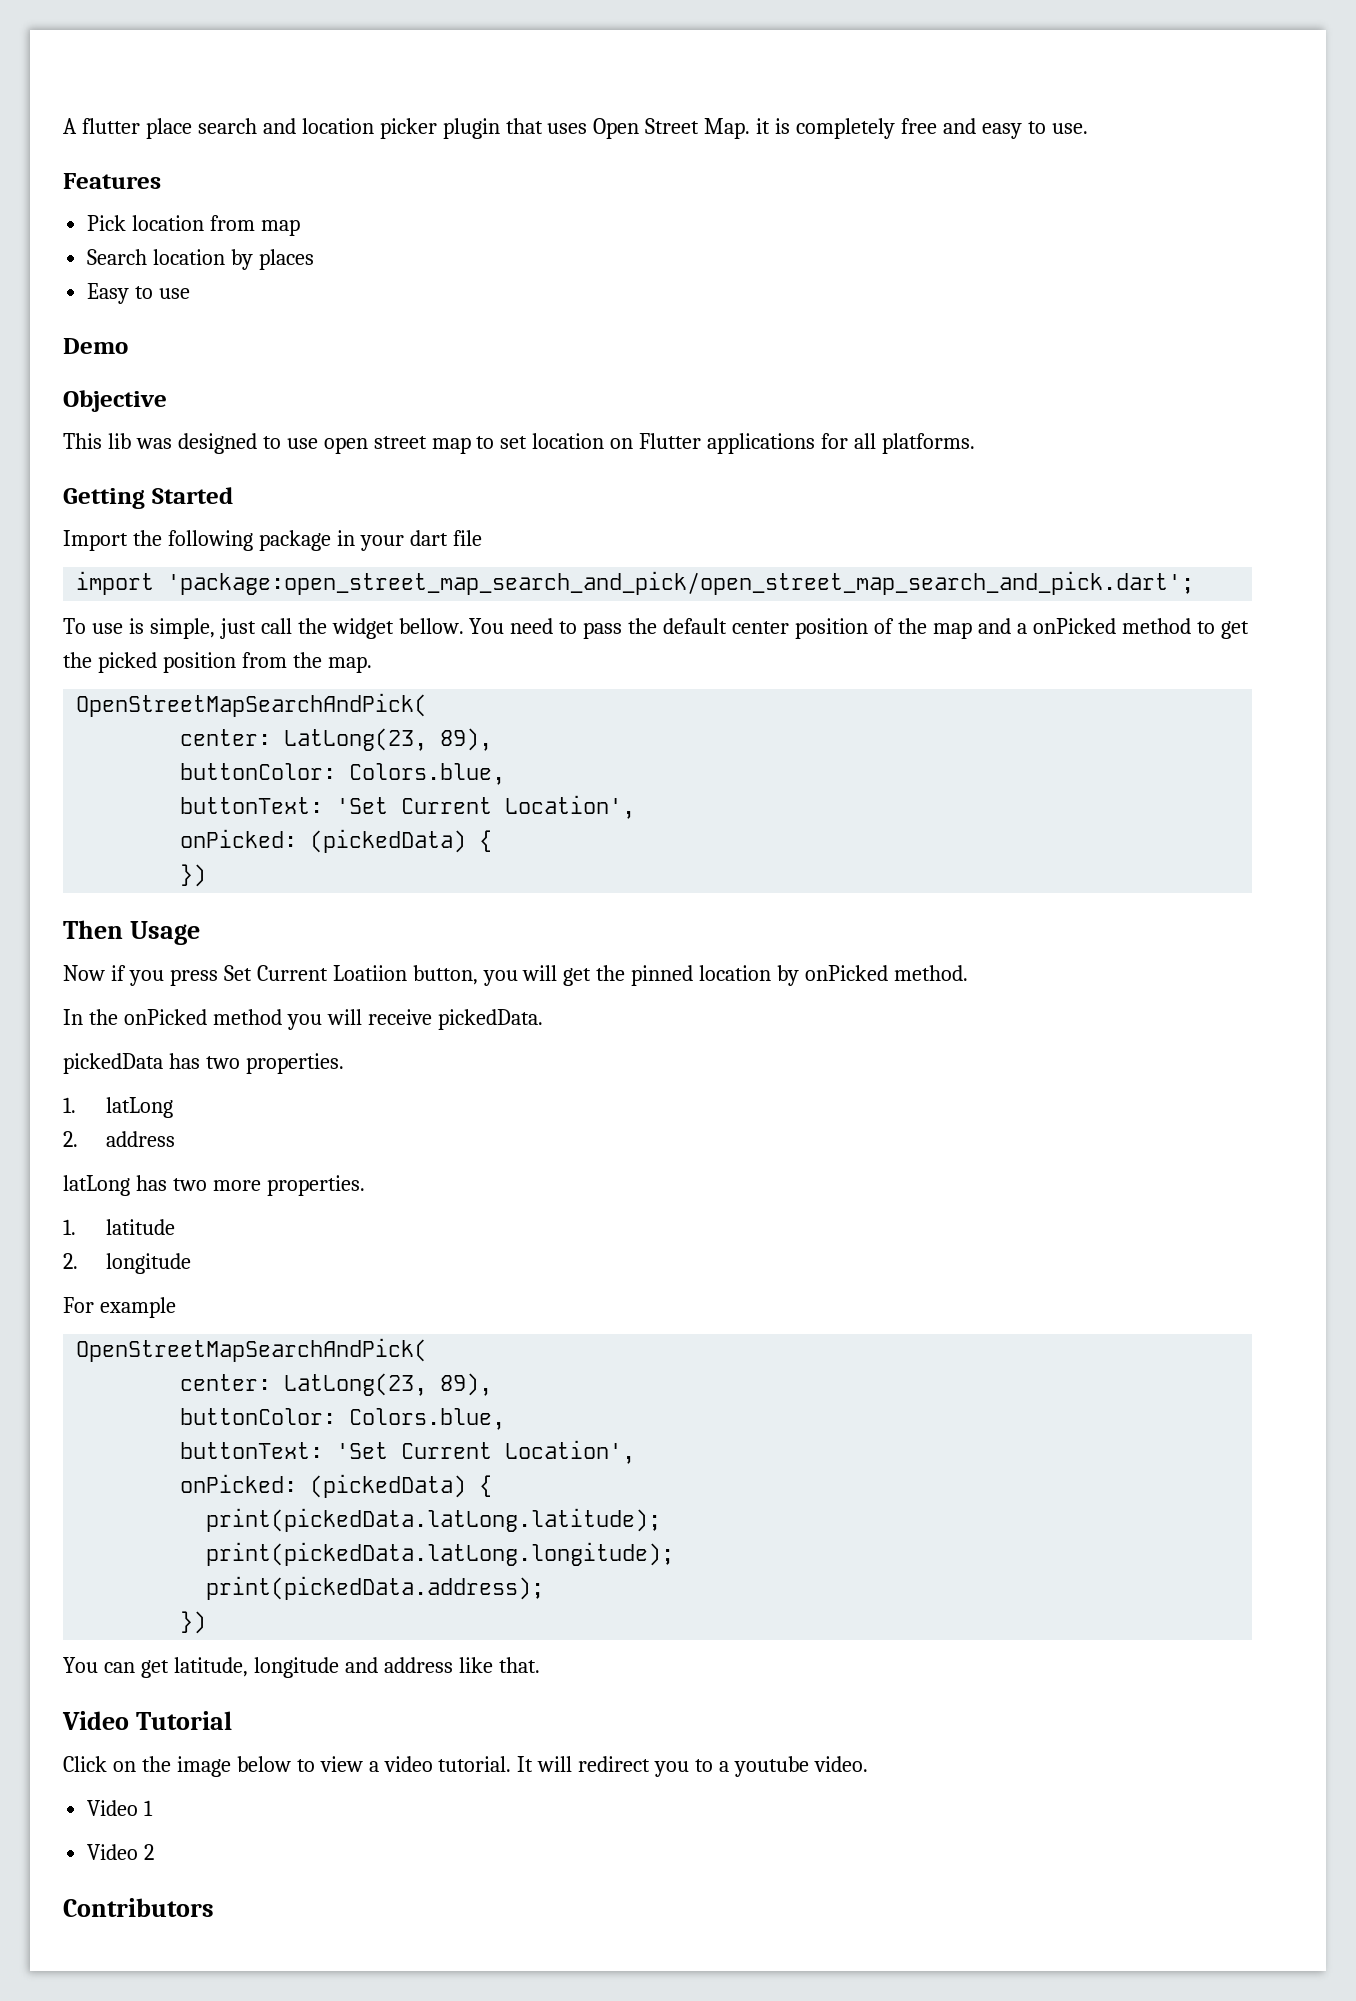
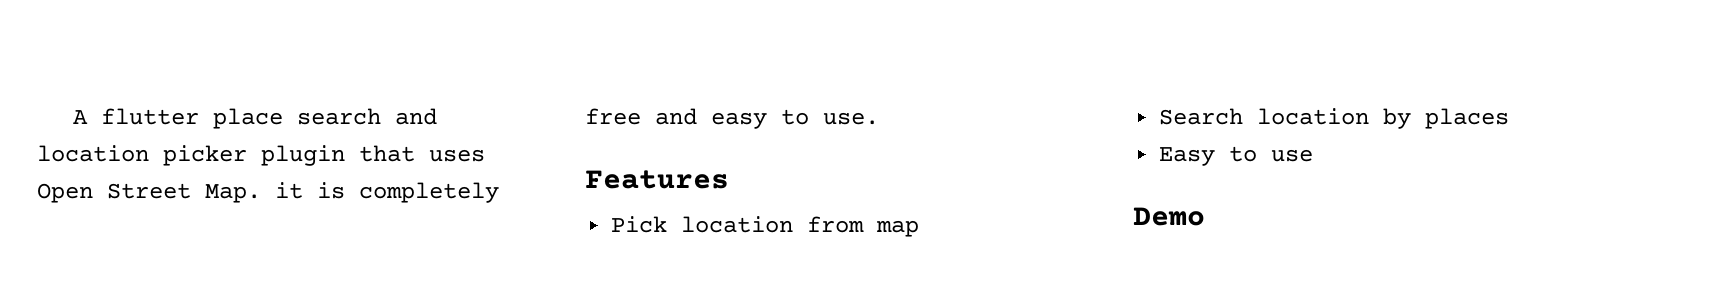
- Objective
- This lib was designed to use open street map to set location on Flutter applications for all platforms.
- Getting Started
- Import the following package in your dart file
- import 'package:open_street_map_search_and_pick/open_street_map_search_and_pick.dart';
- To use is simple, just call the widget bellow. You need to pass the default center position of the map and a onPicked method to get the picked position from the map.
- OpenStreetMapSearchAndPick(
- center: LatLong(23, 89),
- buttonColor: Colors.blue,
- buttonText: 'Set Current Location',
- onPicked: (pickedData) {
- })
- Then Usage
- Now if you press Set Current Loatiion button, you will get the pinned location by onPicked method.
- In the onPicked method you will receive pickedData.
- pickedData has two properties.
- 1. latLong
- 2. address
- latLong has two more properties.
- 1. latitude
- 2. longitude
- For example
- OpenStreetMapSearchAndPick(
- center: LatLong(23, 89),
- buttonColor: Colors.blue,
- buttonText: 'Set Current Location',
- onPicked: (pickedData) {
- print(pickedData.latLong.latitude);
- print(pickedData.latLong.longitude);
- print(pickedData.address);
- })
- You can get latitude, longitude and address like that.
- Video Tutorial
- Click on the image below to view a video tutorial. It will redirect you to a youtube video.
- Video 1
- Video 2
- Contributors

